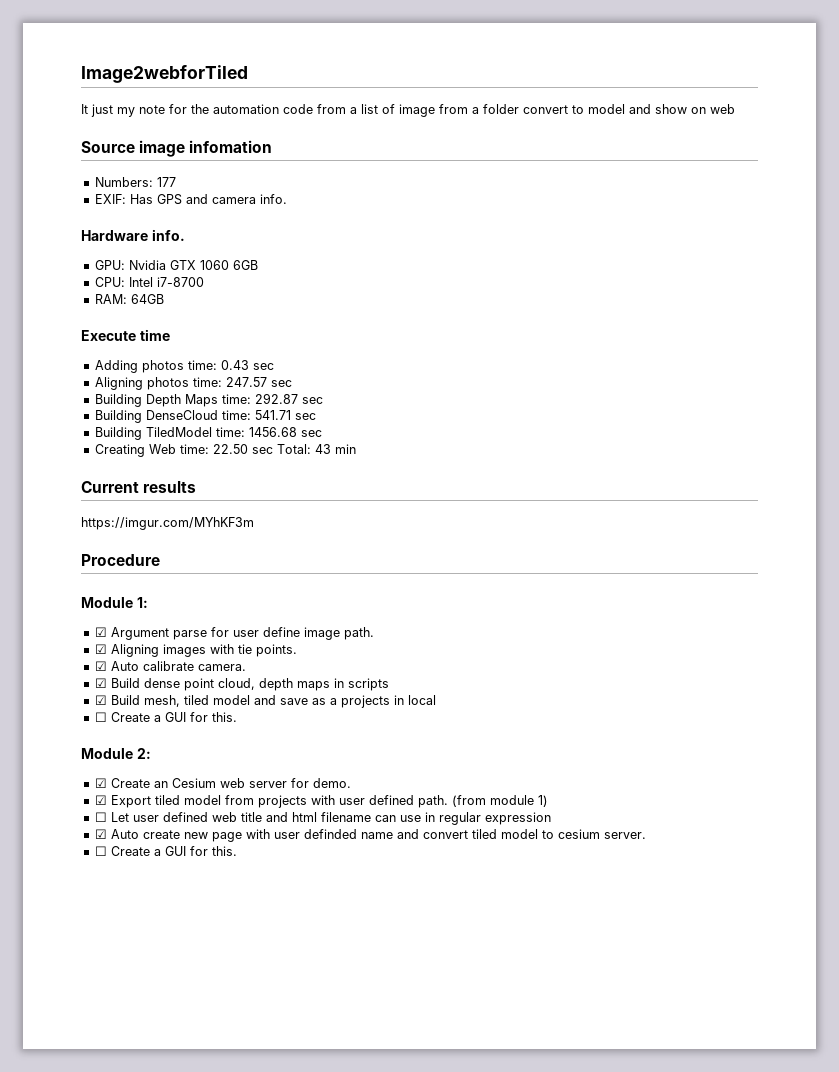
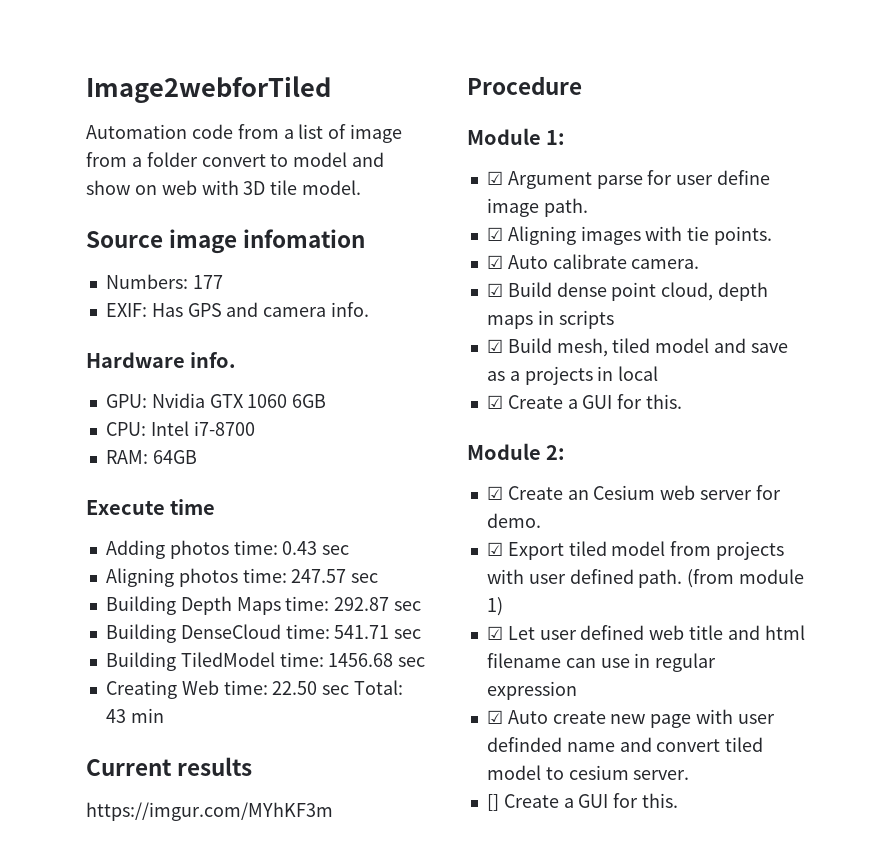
- It just my note for the automation code from a list of image from a folder convert to model and show on web
+ Automation code from a list of image from a folder convert to model and show on web with 3D tile model.
  ☑ Build mesh, tiled model and save as a projects in local
- ☐ Create a GUI for this.
+ ☑ Create a GUI for this.
- ☐ Let user defined web title and html filename can use in regular expression
+ ☑ Let user defined web title and html filename can use in regular expression
  ☑ Auto create new page with user definded name and convert tiled model to cesium server.
- ☐ Create a GUI for this.
+ [] Create a GUI for this.

